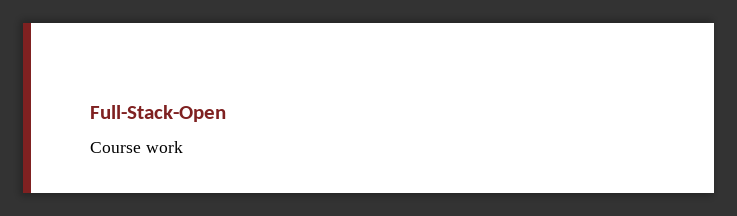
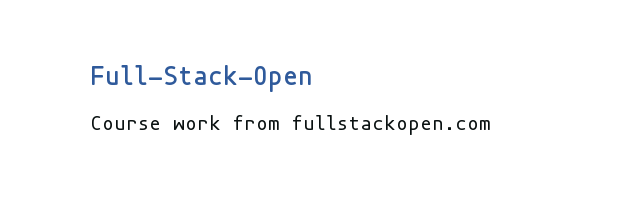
- Course work
+ Course work from fullstackopen.com

